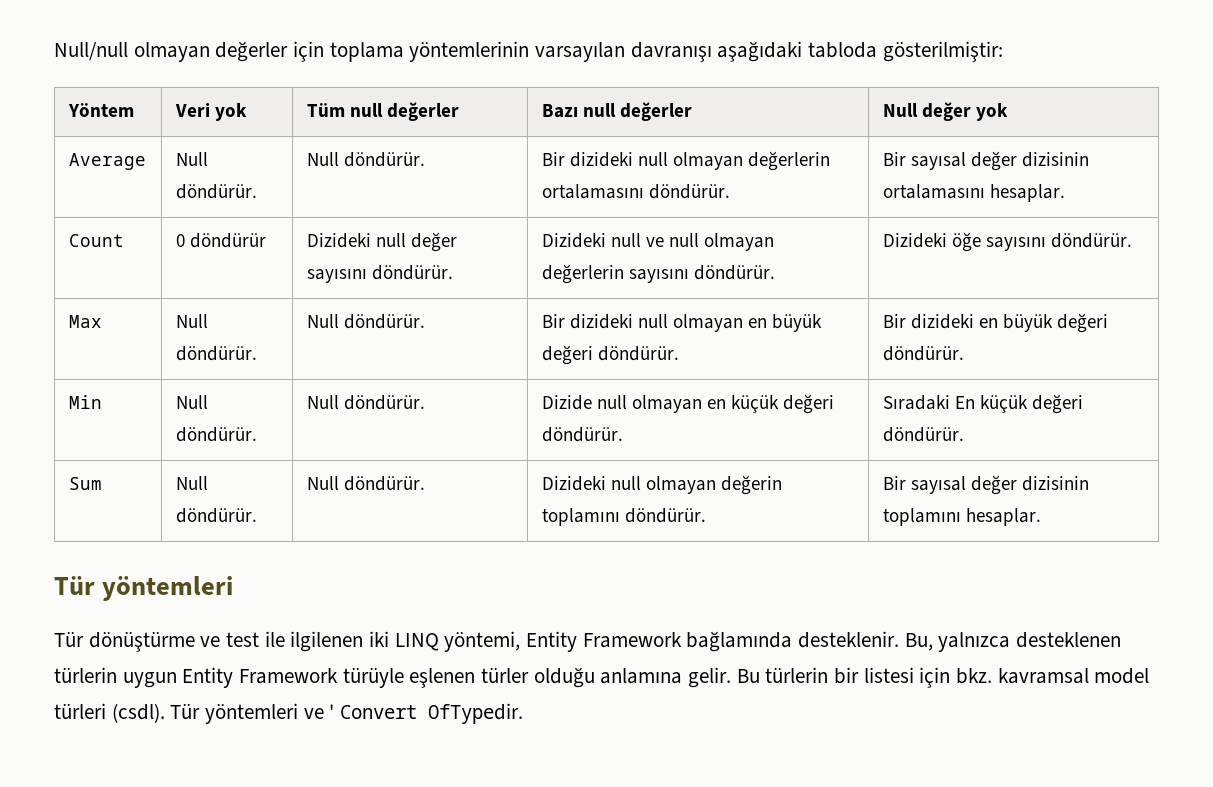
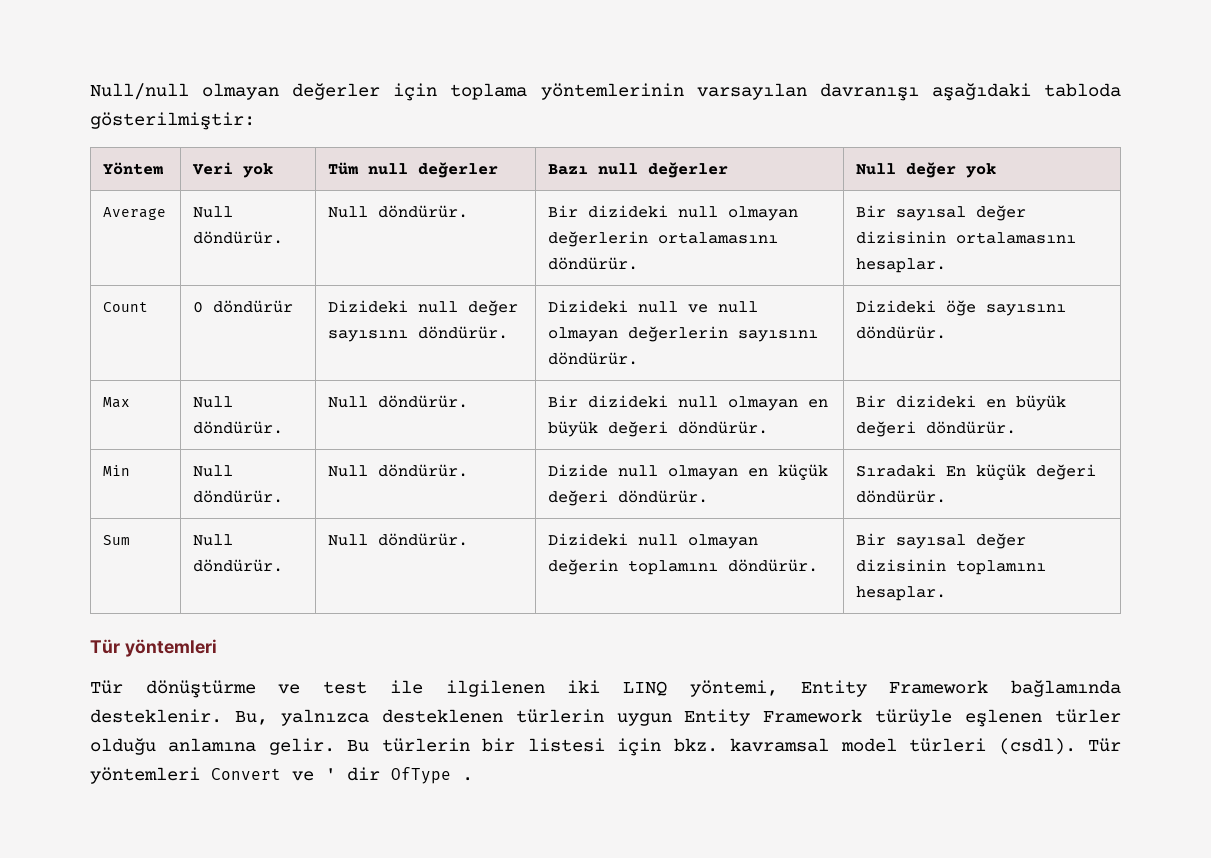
- Tür yöntemleri ve ' Convert OfTypedir.
+ Tür yöntemleri Convert ve ' dir OfType .

